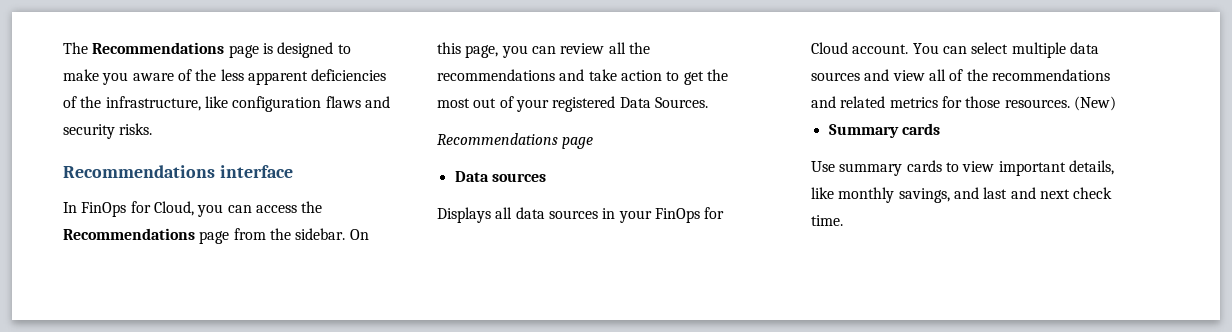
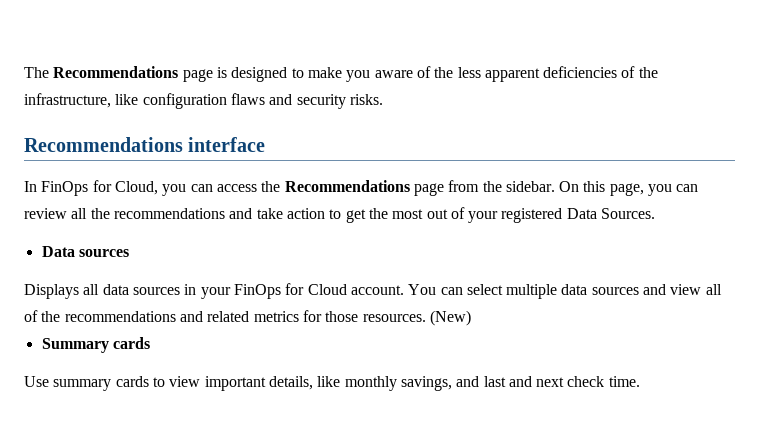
  On this page, you can review all the recommendations and take action to get the most out of your registered Data Sources.
- Recommendations page

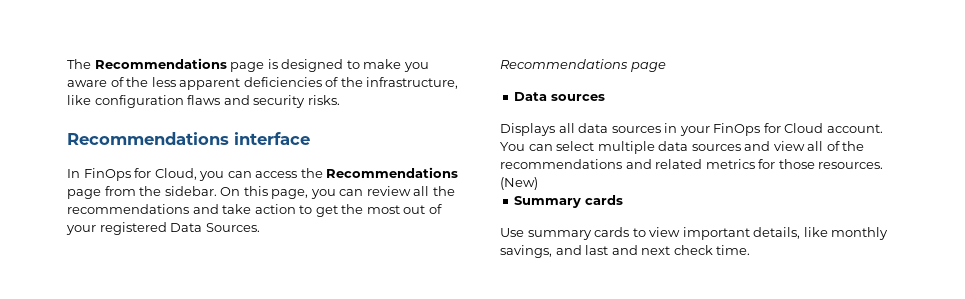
  On this page, you can review all the recommendations and take action to get the most out of your registered Data Sources.
+ Recommendations page

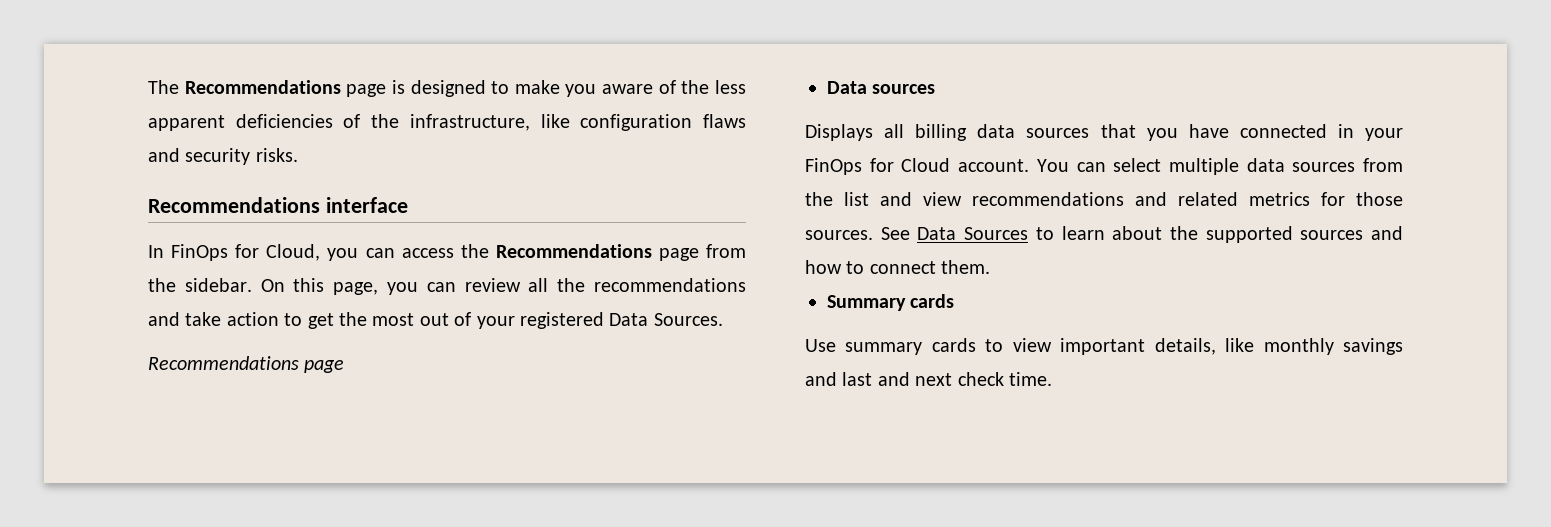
- Displays all data sources in your FinOps for Cloud account.
+ Displays all billing data sources that you have connected in your FinOps for Cloud account.
- You can select multiple data sources and view all of the recommendations and related metrics for those resources. (New)
+ You can select multiple data sources from the list and view recommendations and related metrics for those sources. See Data Sources to learn about the supported sources and how to connect them.
- Use summary cards to view important details, like monthly savings, and last and next check time.
+ Use summary cards to view important details, like monthly savings and last and next check time.

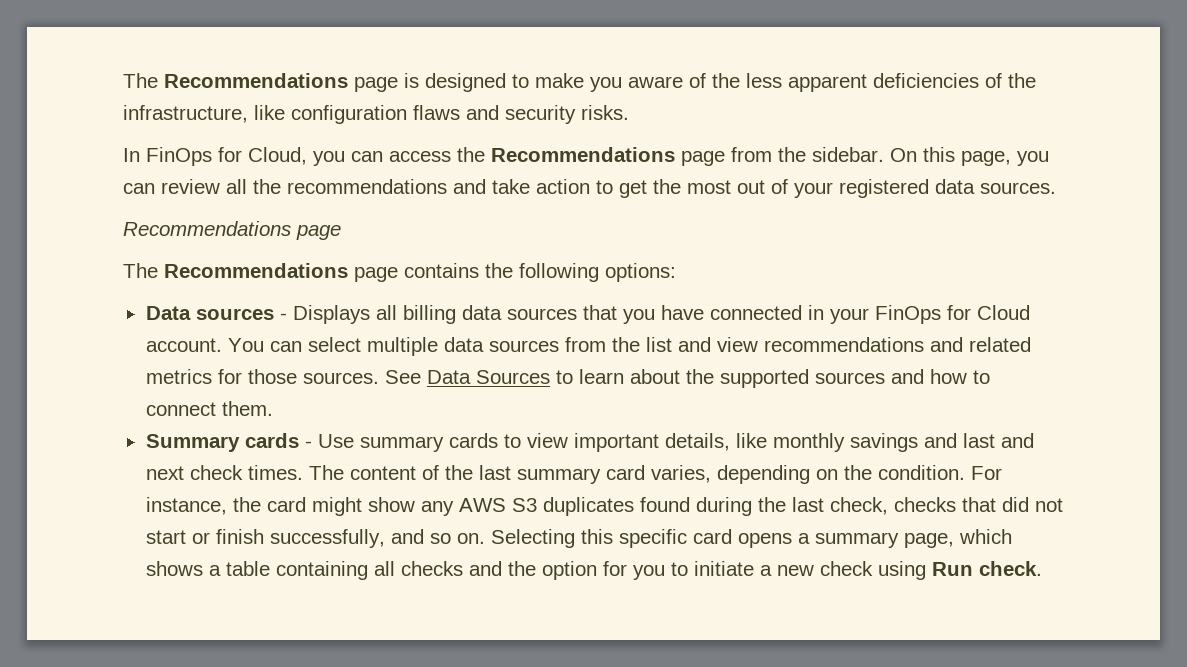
- Recommendations interface
- On this page, you can review all the recommendations and take action to get the most out of your registered Data Sources.
+ On this page, you can review all the recommendations and take action to get the most out of your registered data sources.
  Recommendations page
+ The Recommendations page contains the following options:
- Data sources
- Displays all billing data sources that you have connected in your FinOps for Cloud account.
+ Data sources - Displays all billing data sources that you have connected in your FinOps for Cloud account.
- Summary cards
- Use summary cards to view important details, like monthly savings and last and next check time.
+ Summary cards - Use summary cards to view important details, like monthly savings and last and next check times. The content of the last summary card varies, depending on the condition. For instance, the card might show any AWS S3 duplicates found during the last check, checks that did not start or finish successfully, and so on. Selecting this specific card opens a summary page, which shows a table containing all checks and the option for you to initiate a new check using Run check.

